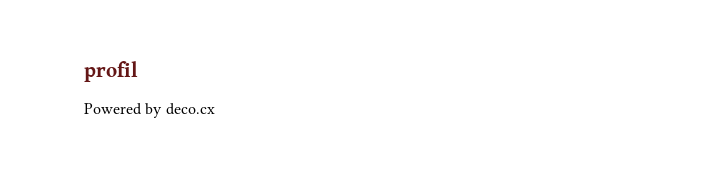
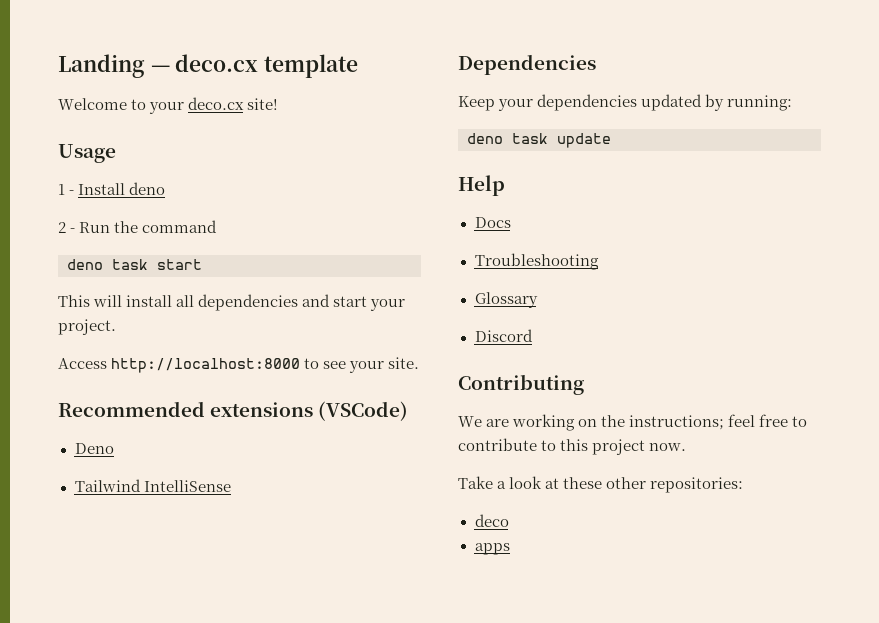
- profil
- Powered by deco.cx
+ Landing — deco.cx template
+ Welcome to your deco.cx site!
+ Usage
+ 1 - Install deno
+ 2 - Run the command
+ deno task start
+ This will install all dependencies and start your project.
+ Access http://localhost:8000 to see your site.
+ Recommended extensions (VSCode)
+ Deno
+ Tailwind IntelliSense
+ Dependencies
+ Keep your dependencies updated by running:
+ deno task update
+ Help
+ Docs
+ Troubleshooting
+ Glossary
+ Discord
+ Contributing
+ We are working on the instructions; feel free to contribute to this project now.
+ Take a look at these other repositories:
+ deco
+ apps

